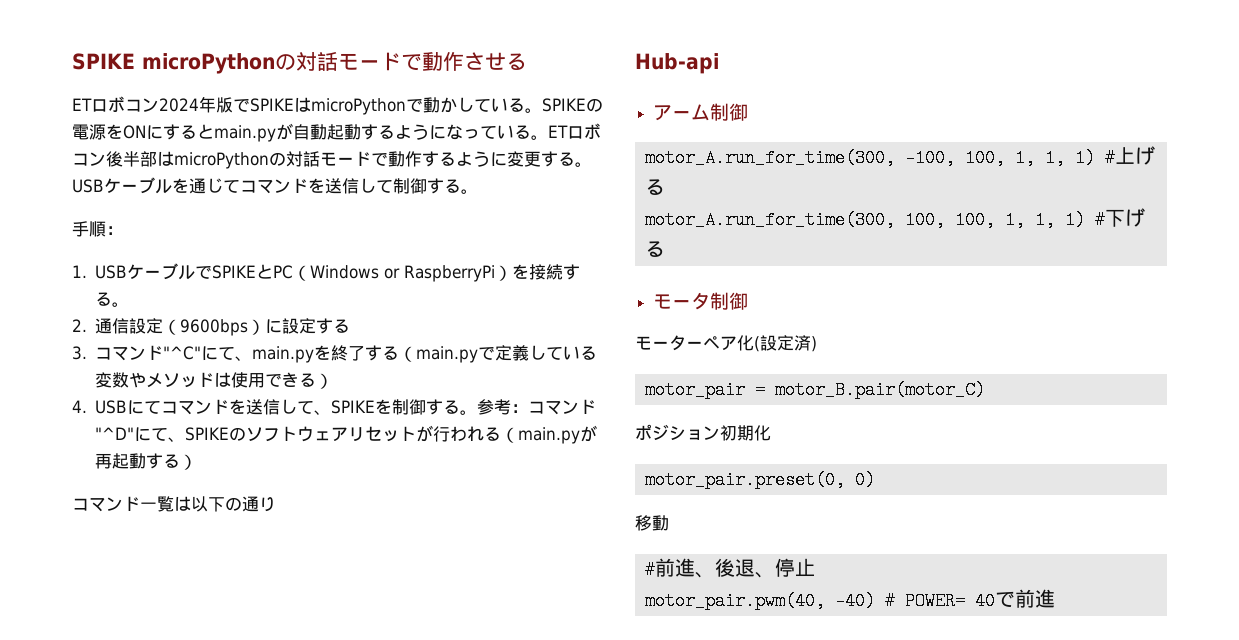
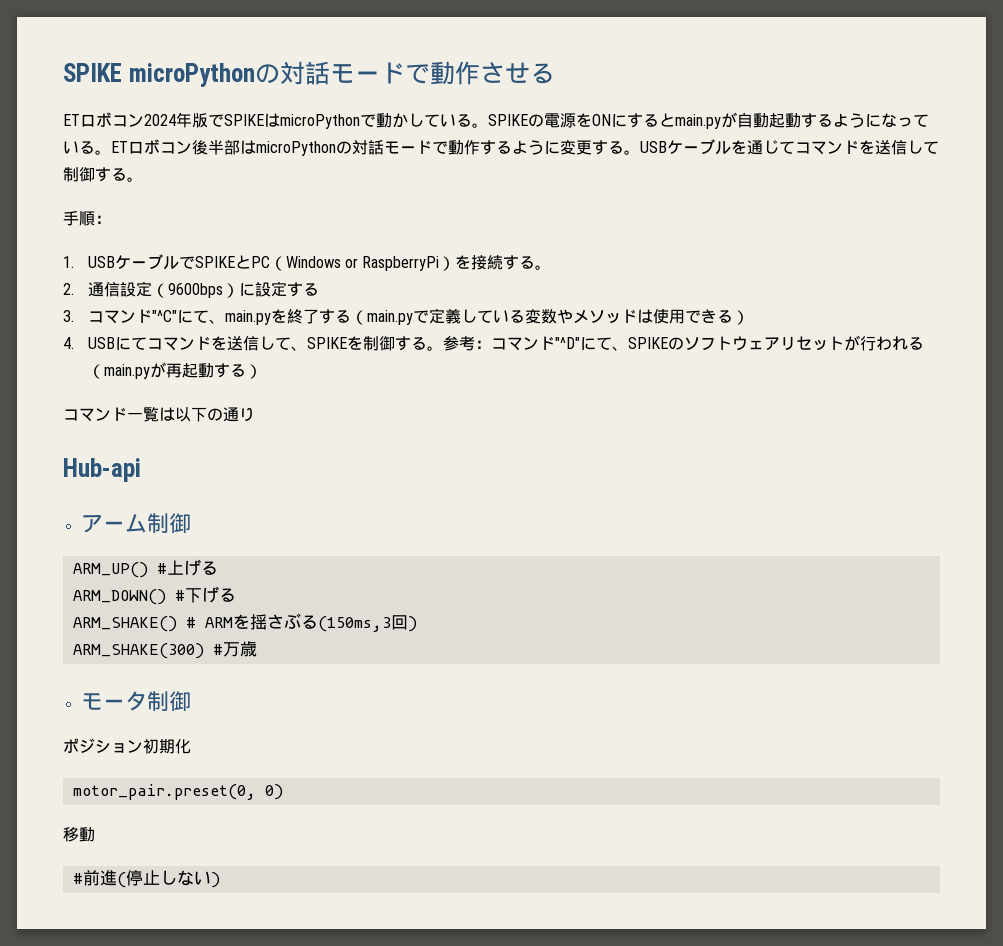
- motor_A.run_for_time(300, -100, 100, 1, 1, 1) #上げる
- motor_A.run_for_time(300, 100, 100, 1, 1, 1) #下げる
+ ARM_UP() #上げる
+ ARM_DOWN() #下げる
+ ARM_SHAKE() # ARMを揺さぶる(150ms,3回)
+ ARM_SHAKE(300) #万歳
  モータ制御
- モーターペア化(設定済)
- motor_pair = motor_B.pair(motor_C)
- #前進、後退、停止
- motor_pair.pwm(40, -40) # POWER= 40で前進
+ #前進(停止しない)

